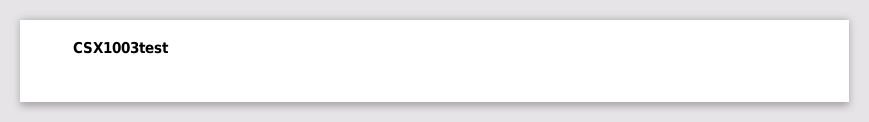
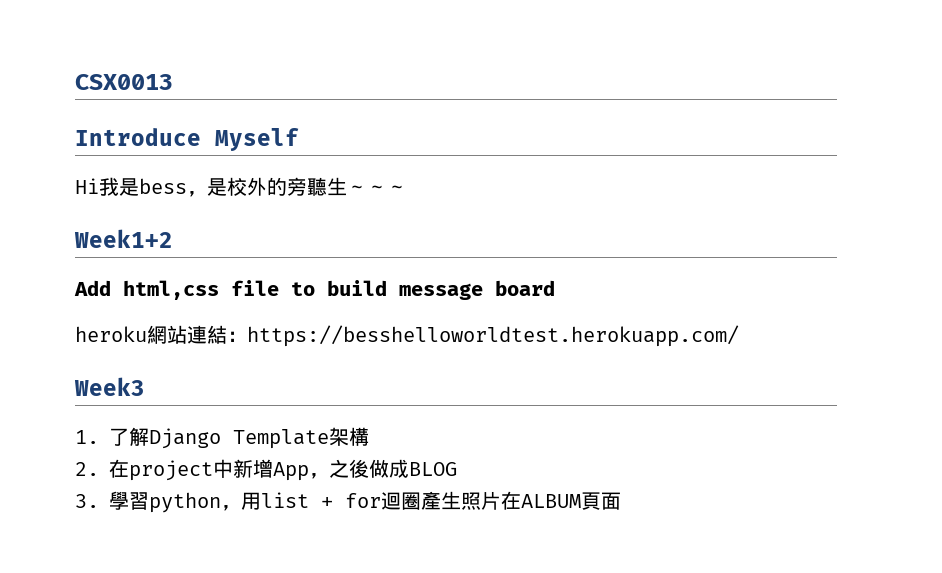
- CSX1003test
+ CSX0013
+ Introduce Myself
+ Hi我是bess，是校外的旁聽生～～～
+ Week1+2
+ Add html,css file to build message board
+ heroku網站連結：https://besshelloworldtest.herokuapp.com/
+ Week3
+ 1.了解Django Template架構
+ 2.在project中新增App，之後做成BLOG
+ 3.學習python，用list + for迴圈產生照片在ALBUM頁面

